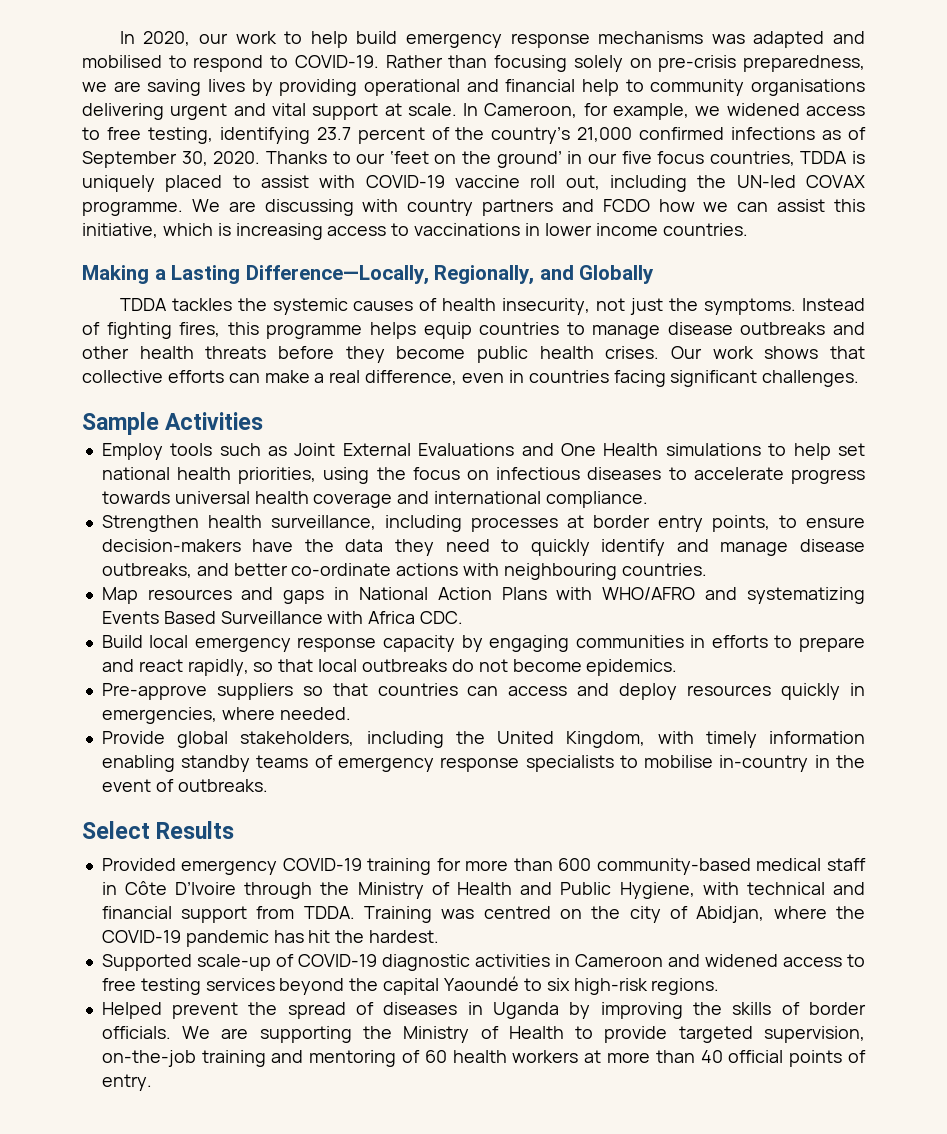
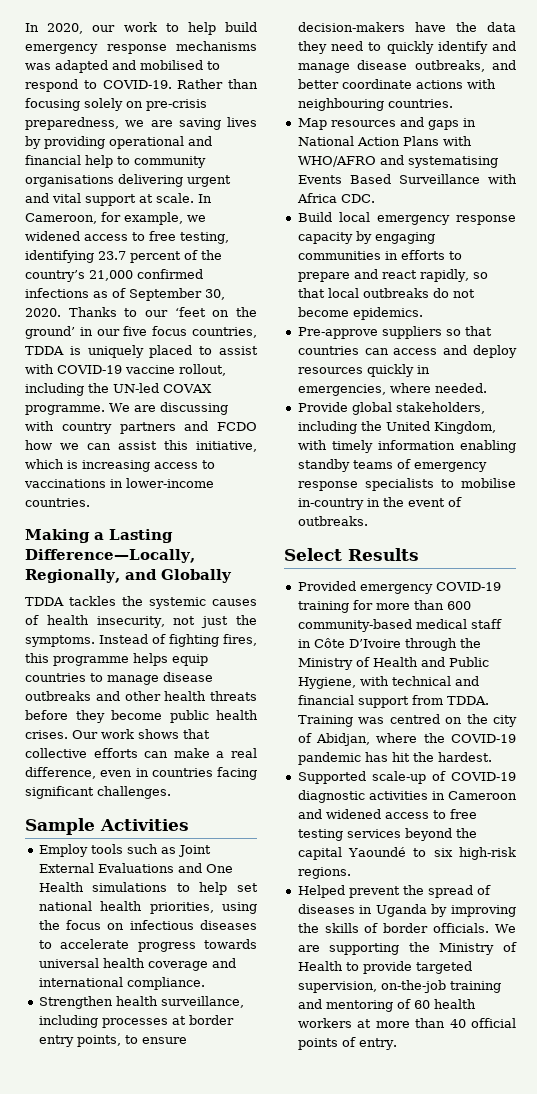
- Thanks to our ‘feet on the ground’ in our five focus countries, TDDA is uniquely placed to assist with COVID-19 vaccine roll out, including the UN-led COVAX programme.
+ Thanks to our ‘feet on the ground’ in our five focus countries, TDDA is uniquely placed to assist with COVID-19 vaccine rollout, including the UN-led COVAX programme.
- We are discussing with country partners and FCDO how we can assist this initiative, which is increasing access to vaccinations in lower income countries.
+ We are discussing with country partners and FCDO how we can assist this initiative, which is increasing access to vaccinations in lower-income countries.
- Strengthen health surveillance, including processes at border entry points, to ensure decision-makers have the data they need to quickly identify and manage disease outbreaks, and better co-ordinate actions with neighbouring countries.
+ Strengthen health surveillance, including processes at border entry points, to ensure decision-makers have the data they need to quickly identify and manage disease outbreaks, and better coordinate actions with neighbouring countries.
- Map resources and gaps in National Action Plans with WHO/AFRO and systematizing Events Based Surveillance with Africa CDC.
+ Map resources and gaps in National Action Plans with WHO/AFRO and systematising Events Based Surveillance with Africa CDC.

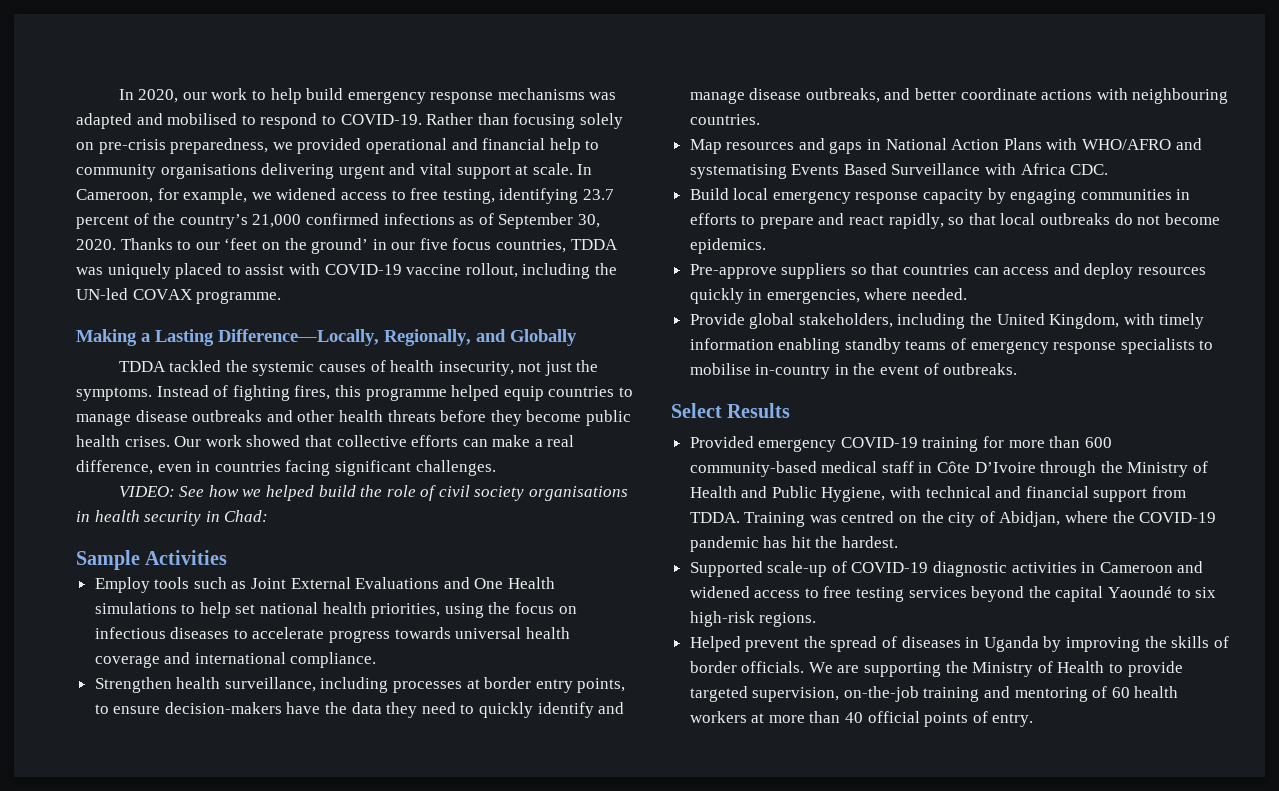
- Rather than focusing solely on pre-crisis preparedness, we are saving lives by providing operational and financial help to community organisations delivering urgent and vital support at scale.
+ Rather than focusing solely on pre-crisis preparedness, we provided operational and financial help to community organisations delivering urgent and vital support at scale.
- Thanks to our ‘feet on the ground’ in our five focus countries, TDDA is uniquely placed to assist with COVID-19 vaccine rollout, including the UN-led COVAX programme. We are discussing with country partners and FCDO how we can assist this initiative, which is increasing access to vaccinations in lower-income countries.
+ Thanks to our ‘feet on the ground’ in our five focus countries, TDDA was uniquely placed to assist with COVID-19 vaccine rollout, including the UN-led COVAX programme.
- TDDA tackles the systemic causes of health insecurity, not just the symptoms.
+ TDDA tackled the systemic causes of health insecurity, not just the symptoms.
- Instead of fighting fires, this programme helps equip countries to manage disease outbreaks and other health threats before they become public health crises.
+ Instead of fighting fires, this programme helped equip countries to manage disease outbreaks and other health threats before they become public health crises.
- Our work shows that collective efforts can make a real difference, even in countries facing significant challenges.
+ Our work showed that collective efforts can make a real difference, even in countries facing significant challenges.
+ VIDEO: See how we helped build the role of civil society organisations in health security in Chad:

